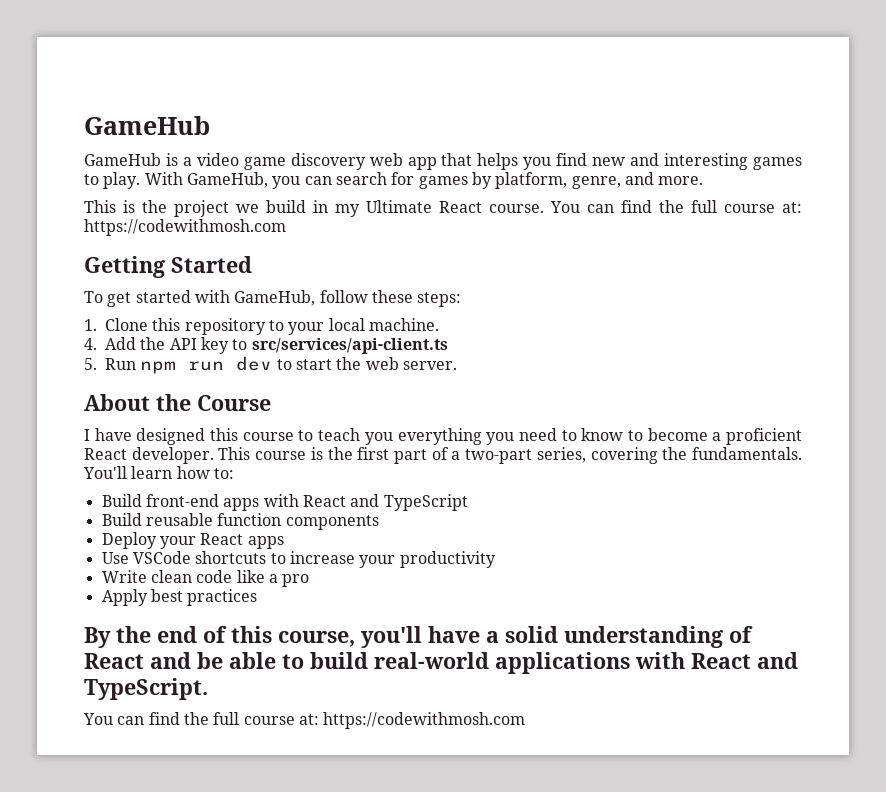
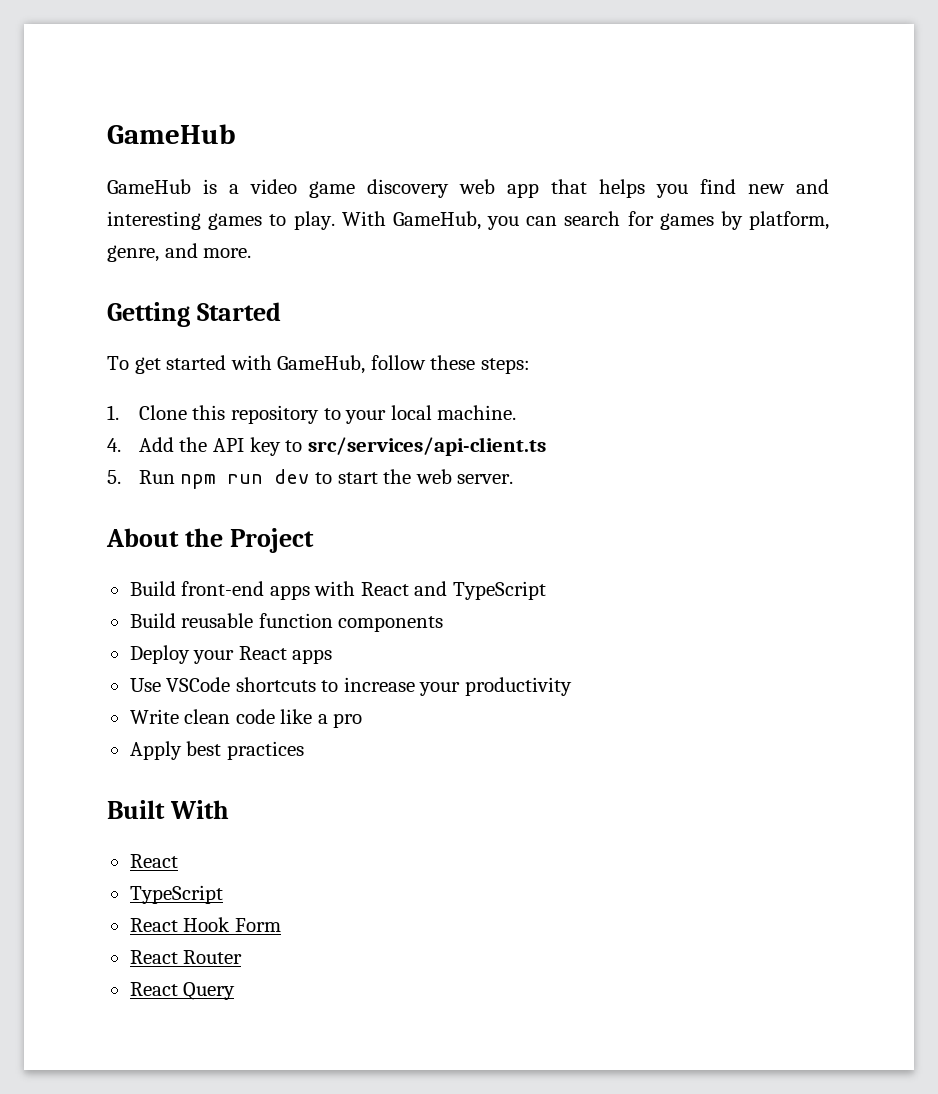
- This is the project we build in my Ultimate React course. You can find the full course at: https://codewithmosh.com
- About the Course
- I have designed this course to teach you everything you need to know to become a proficient React developer. This course is the first part of a two-part series, covering the fundamentals. You'll learn how to:
+ About the Project
- By the end of this course, you'll have a solid understanding of React and be able to build real-world applications with React and TypeScript.
- You can find the full course at: https://codewithmosh.com
+ Built With
+ React
+ TypeScript
+ React Hook Form
+ React Router
+ React Query

